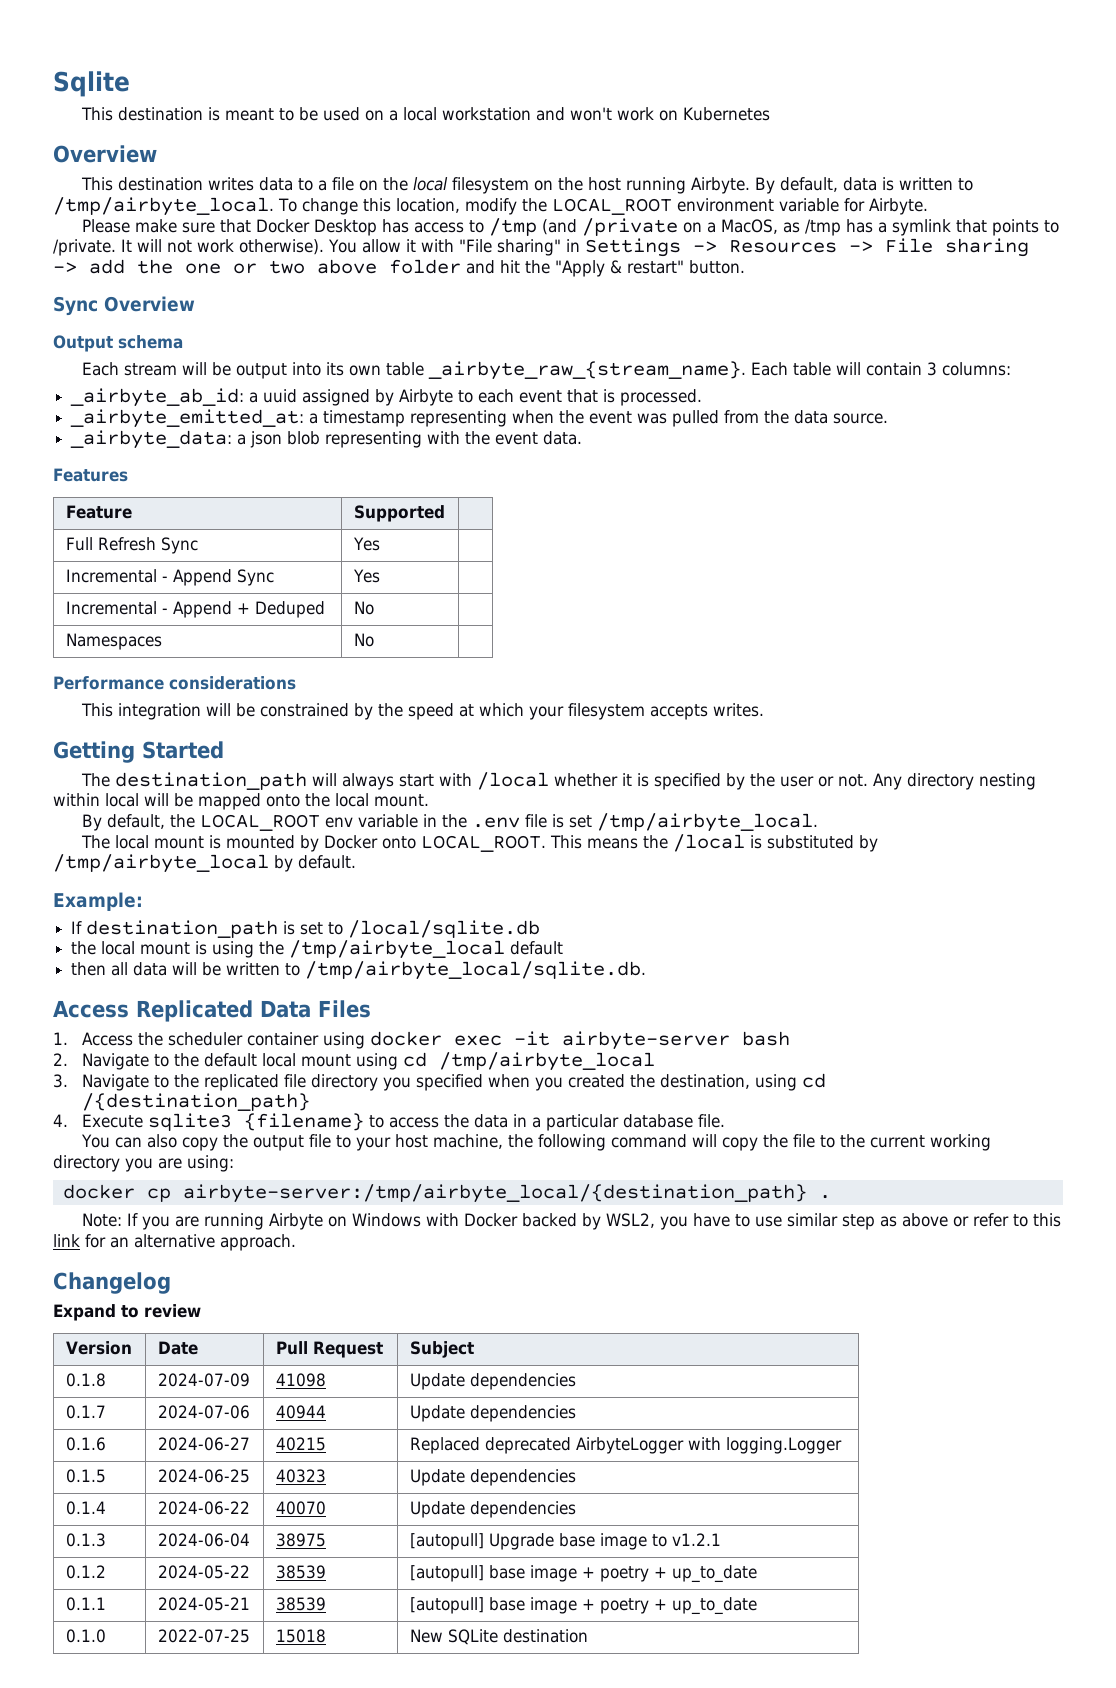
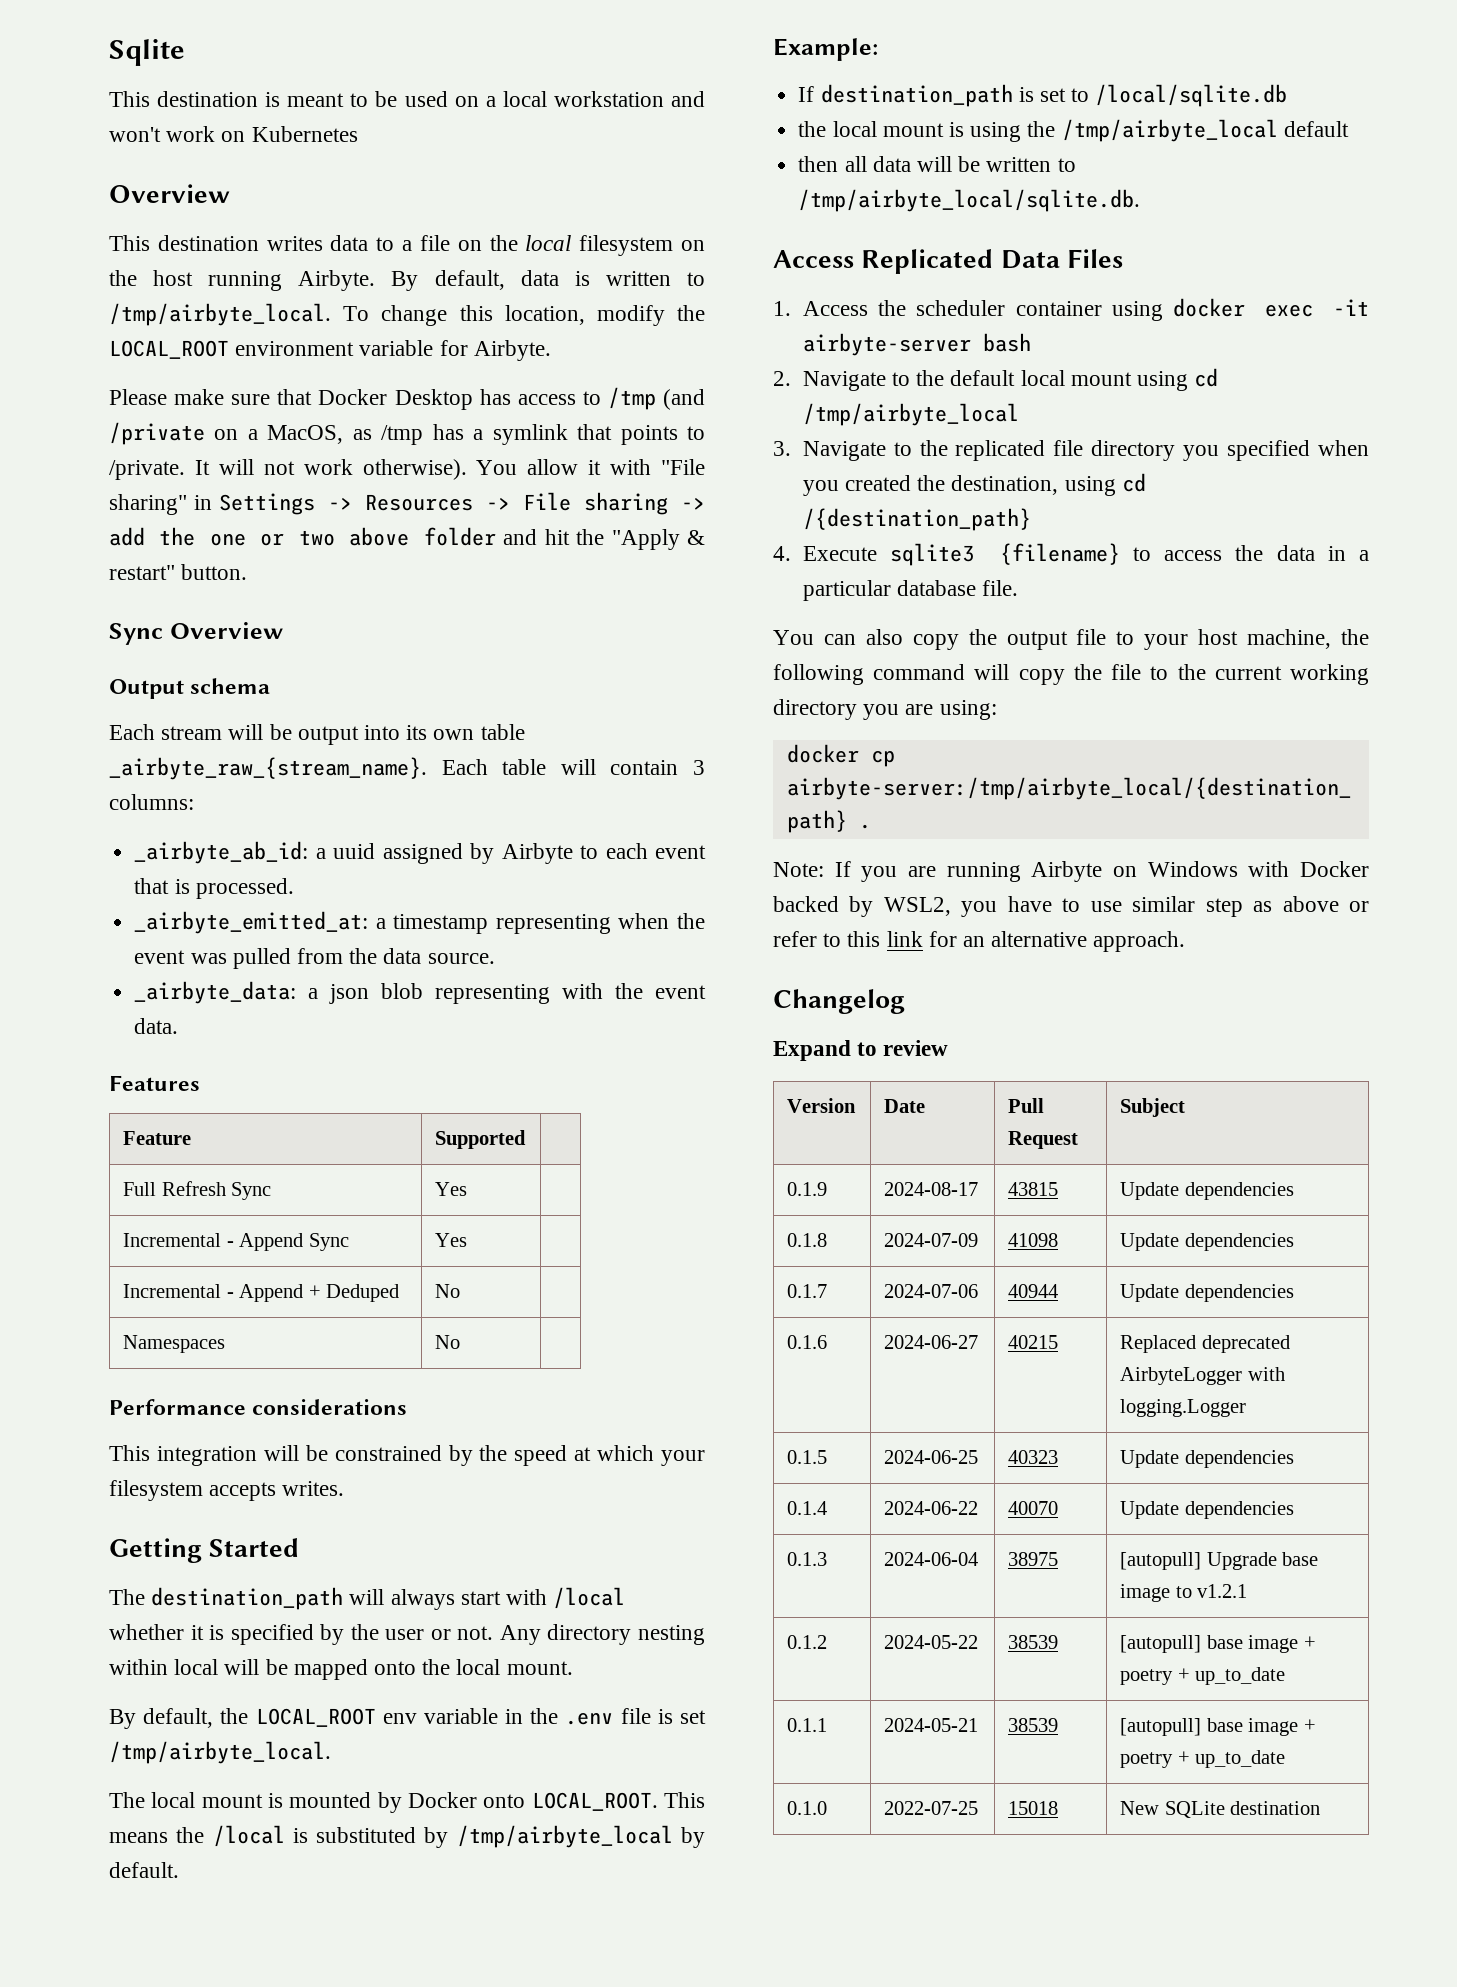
+ 0.1.9 | 2024-08-17 | 43815 | Update dependencies

